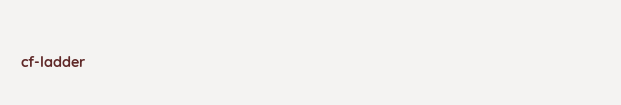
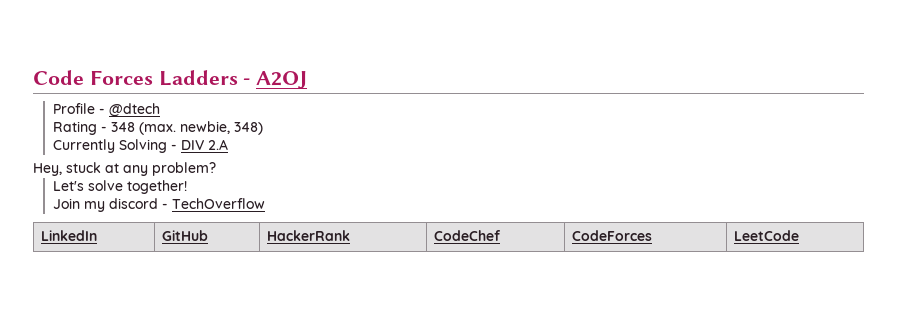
- cf-ladder
+ Code Forces Ladders - A2OJ
+ Profile - @dtech
+ Rating - 348 (max. newbie, 348)
+ Currently Solving - DIV 2.A
+ Hey, stuck at any problem?
+ Let's solve together!
+ Join my discord - TechOverflow
+ LinkedIn | GitHub | HackerRank | CodeChef | CodeForces | LeetCode

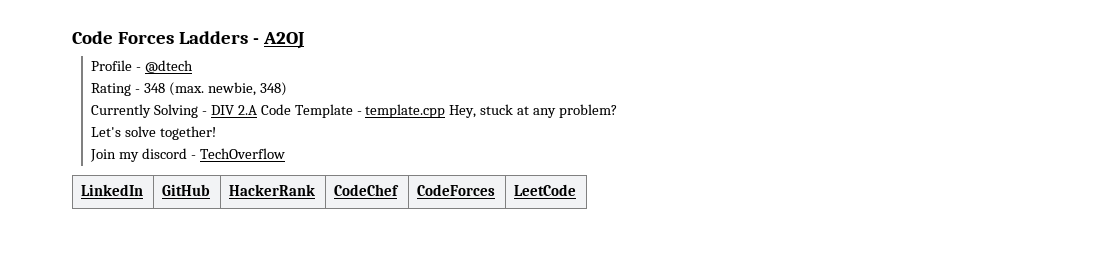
- Currently Solving - DIV 2.A
- Hey, stuck at any problem?
+ Currently Solving - DIV 2.A Code Template - template.cpp Hey, stuck at any problem?

